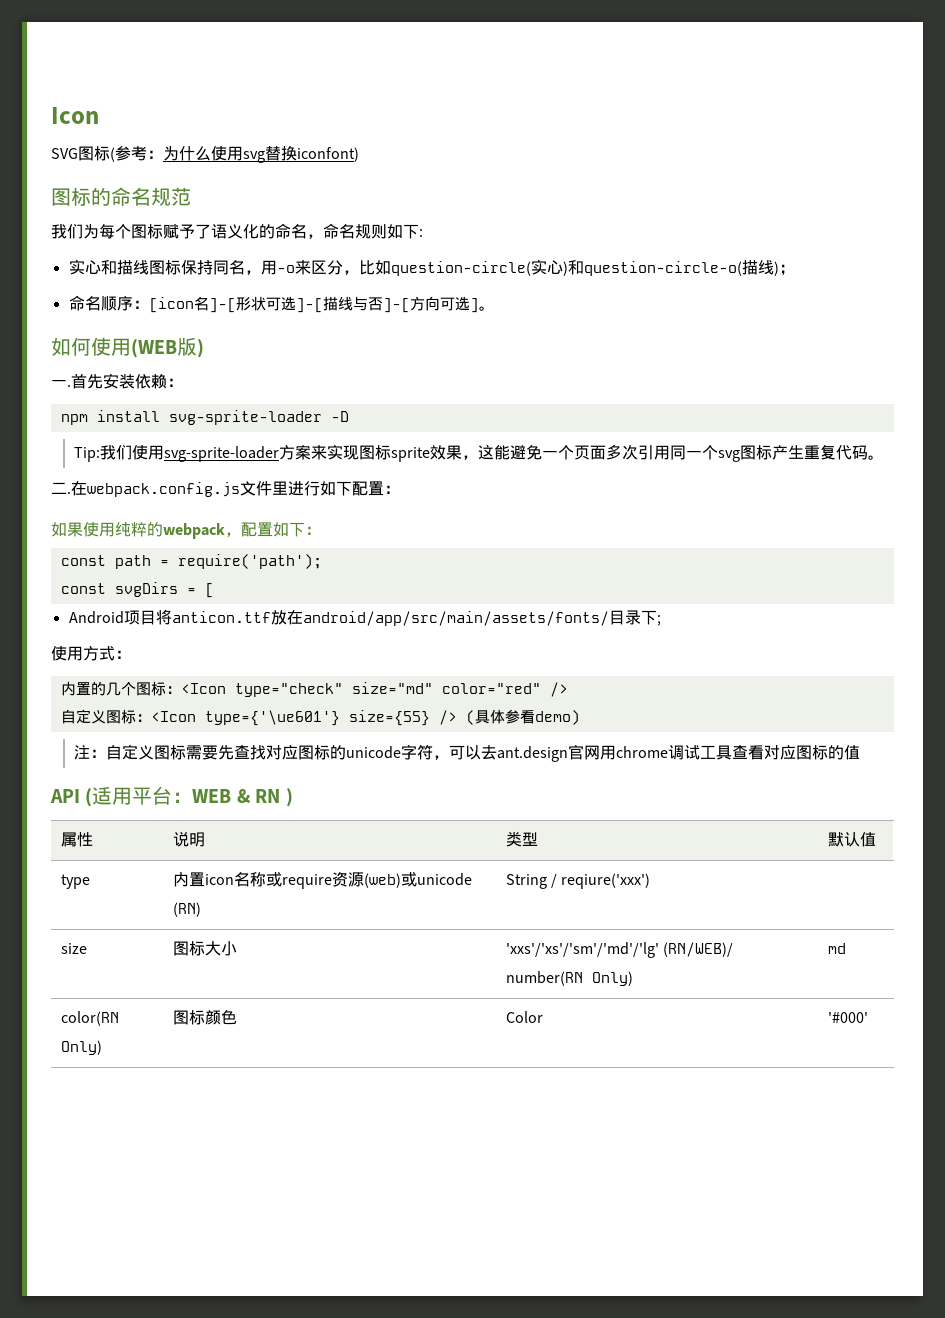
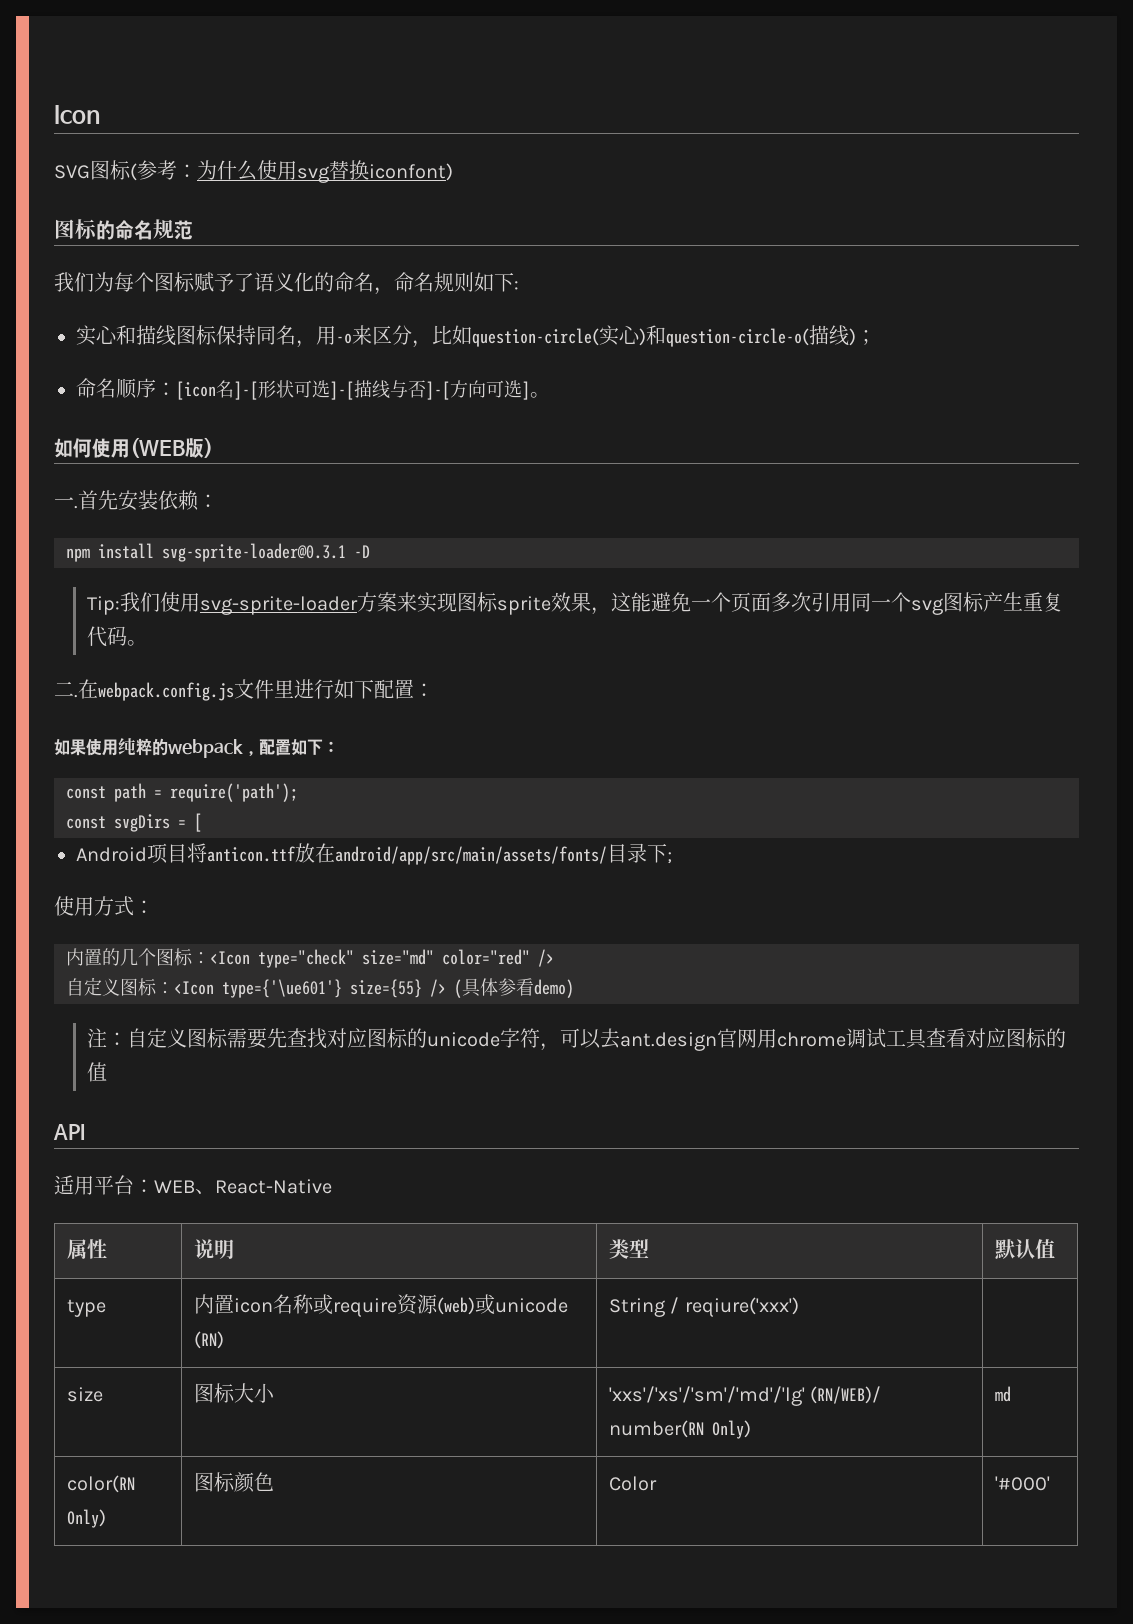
- npm install svg-sprite-loader -D
+ npm install svg-sprite-loader@0.3.1 -D
- API (适用平台：WEB & RN )
+ API
+ 适用平台：WEB、React-Native

